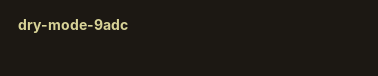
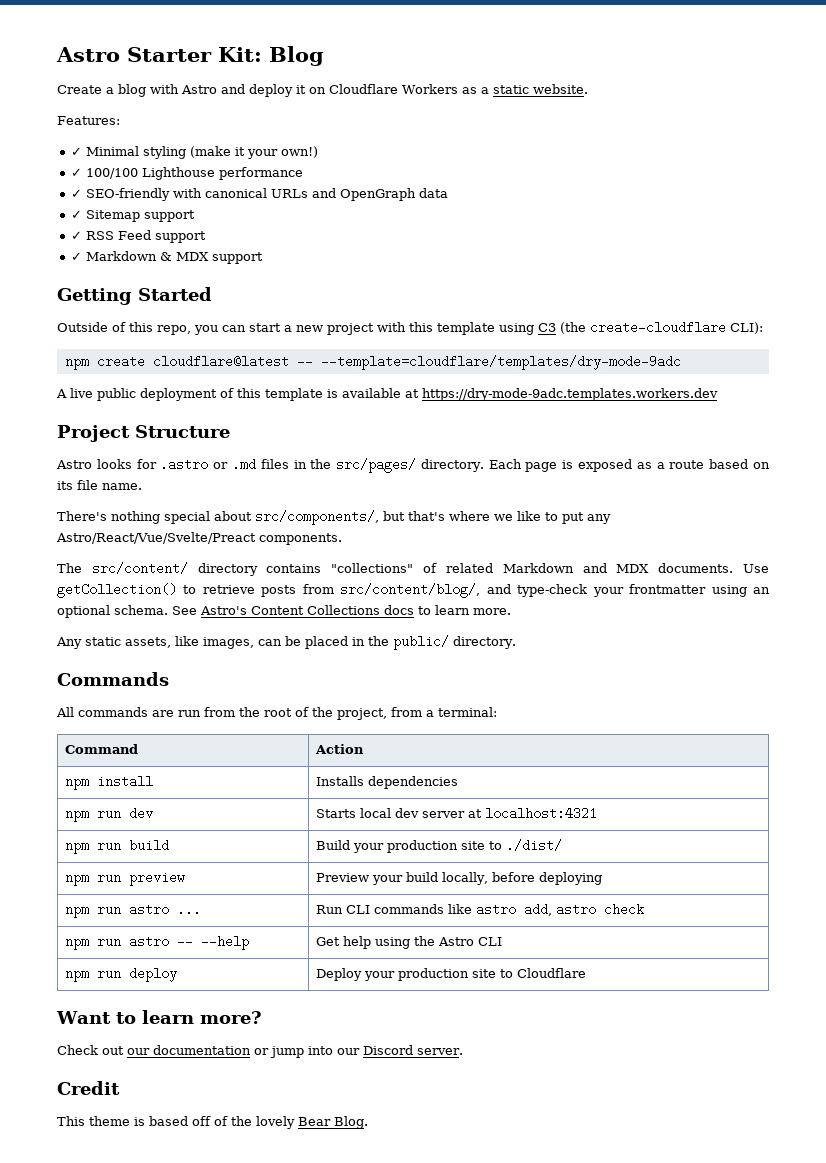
- dry-mode-9adc
+ Astro Starter Kit: Blog
+ Create a blog with Astro and deploy it on Cloudflare Workers as a static website.
+ Features:
+ ✓ Minimal styling (make it your own!)
+ ✓ 100/100 Lighthouse performance
+ ✓ SEO-friendly with canonical URLs and OpenGraph data
+ ✓ Sitemap support
+ ✓ RSS Feed support
+ ✓ Markdown & MDX support
+ Getting Started
+ Outside of this repo, you can start a new project with this template using C3 (the create-cloudflare CLI):
+ npm create cloudflare@latest -- --template=cloudflare/templates/dry-mode-9adc
+ A live public deployment of this template is available at https://dry-mode-9adc.templates.workers.dev
+ Project Structure
+ Astro looks for .astro or .md files in the src/pages/ directory. Each page is exposed as a route based on its file name.
+ There's nothing special about src/components/, but that's where we like to put any Astro/React/Vue/Svelte/Preact components.
+ The src/content/ directory contains "collections" of related Markdown and MDX documents. Use getCollection() to retrieve posts from src/content/blog/, and type-check your frontmatter using an optional schema. See Astro's Content Collections docs to learn more.
+ Any static assets, like images, can be placed in the public/ directory.
+ Commands
+ All commands are run from the root of the project, from a terminal:
+ Command | Action
+ npm install | Installs dependencies
+ npm run dev | Starts local dev server at localhost:4321
+ npm run build | Build your production site to ./dist/
+ npm run preview | Preview your build locally, before deploying
+ npm run astro ... | Run CLI commands like astro add, astro check
+ npm run astro -- --help | Get help using the Astro CLI
+ npm run deploy | Deploy your production site to Cloudflare
+ Want to learn more?
+ Check out our documentation or jump into our Discord server.
+ Credit
+ This theme is based off of the lovely Bear Blog.

